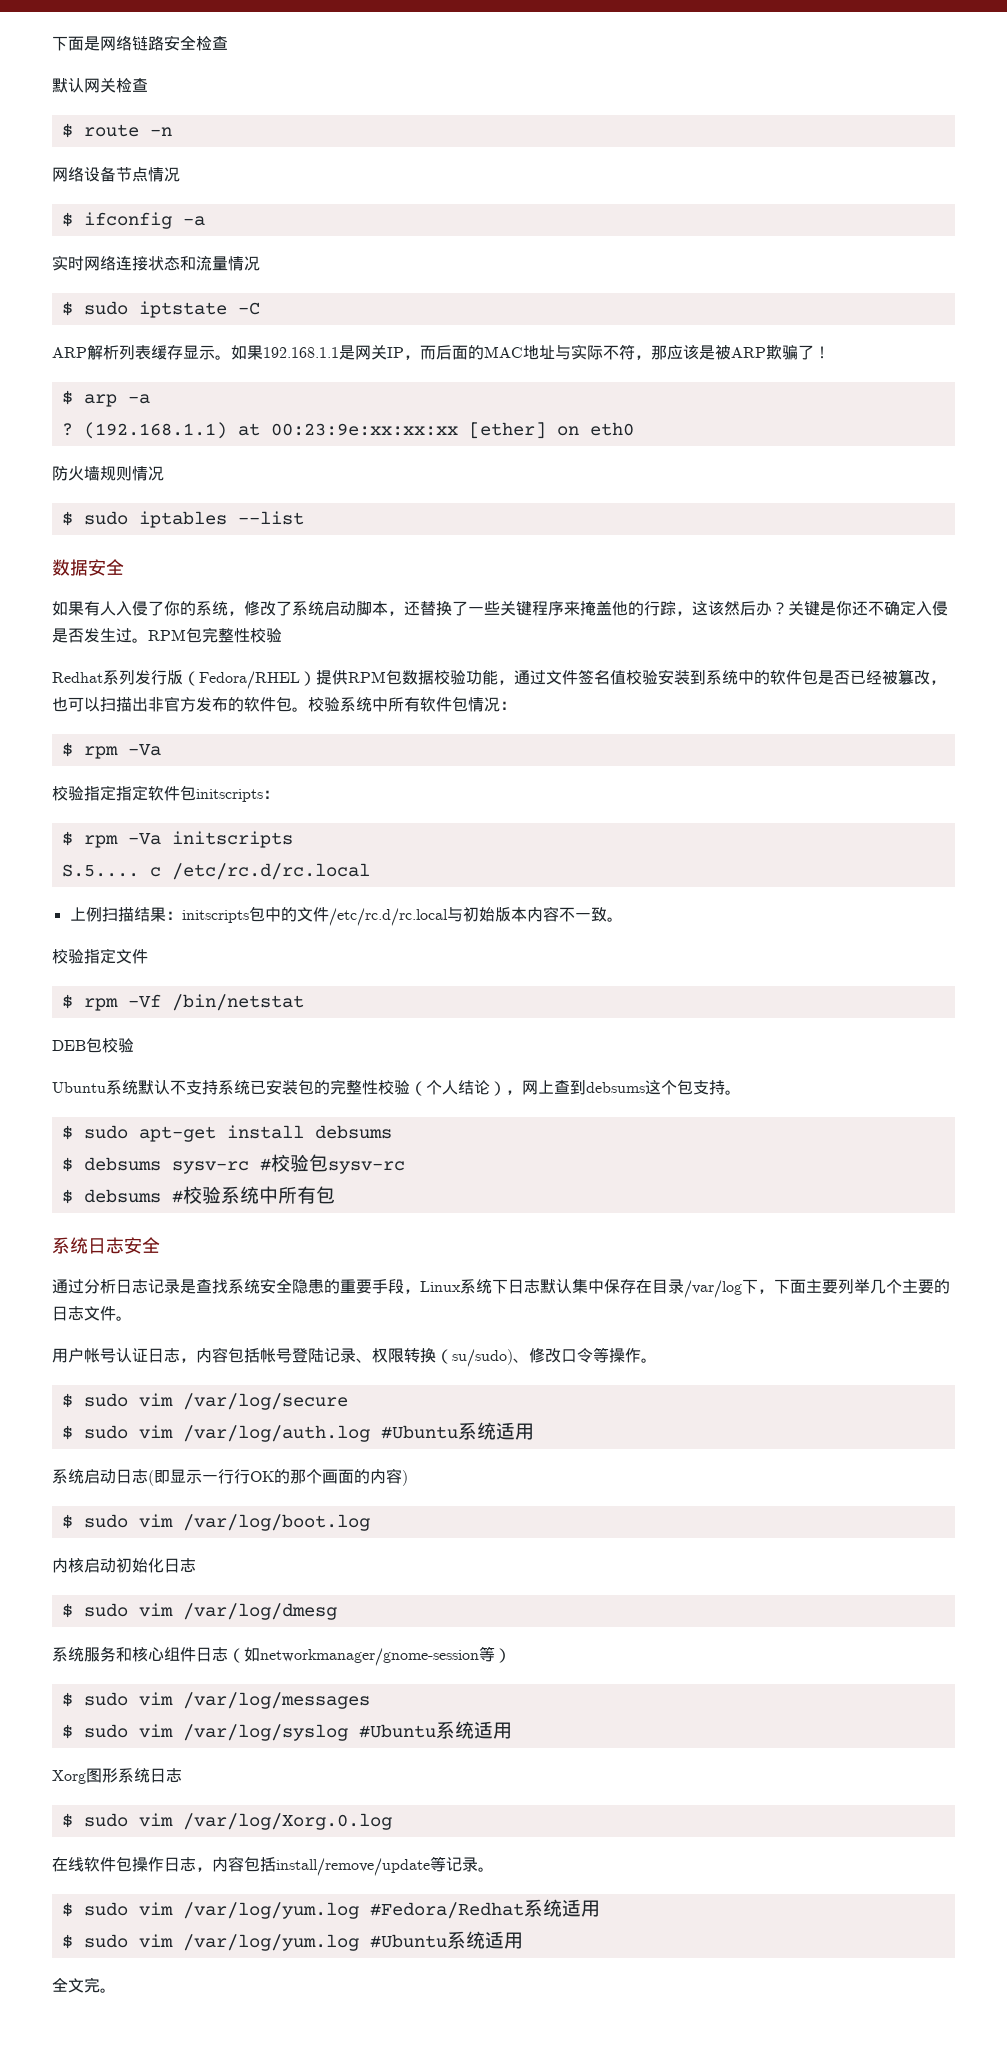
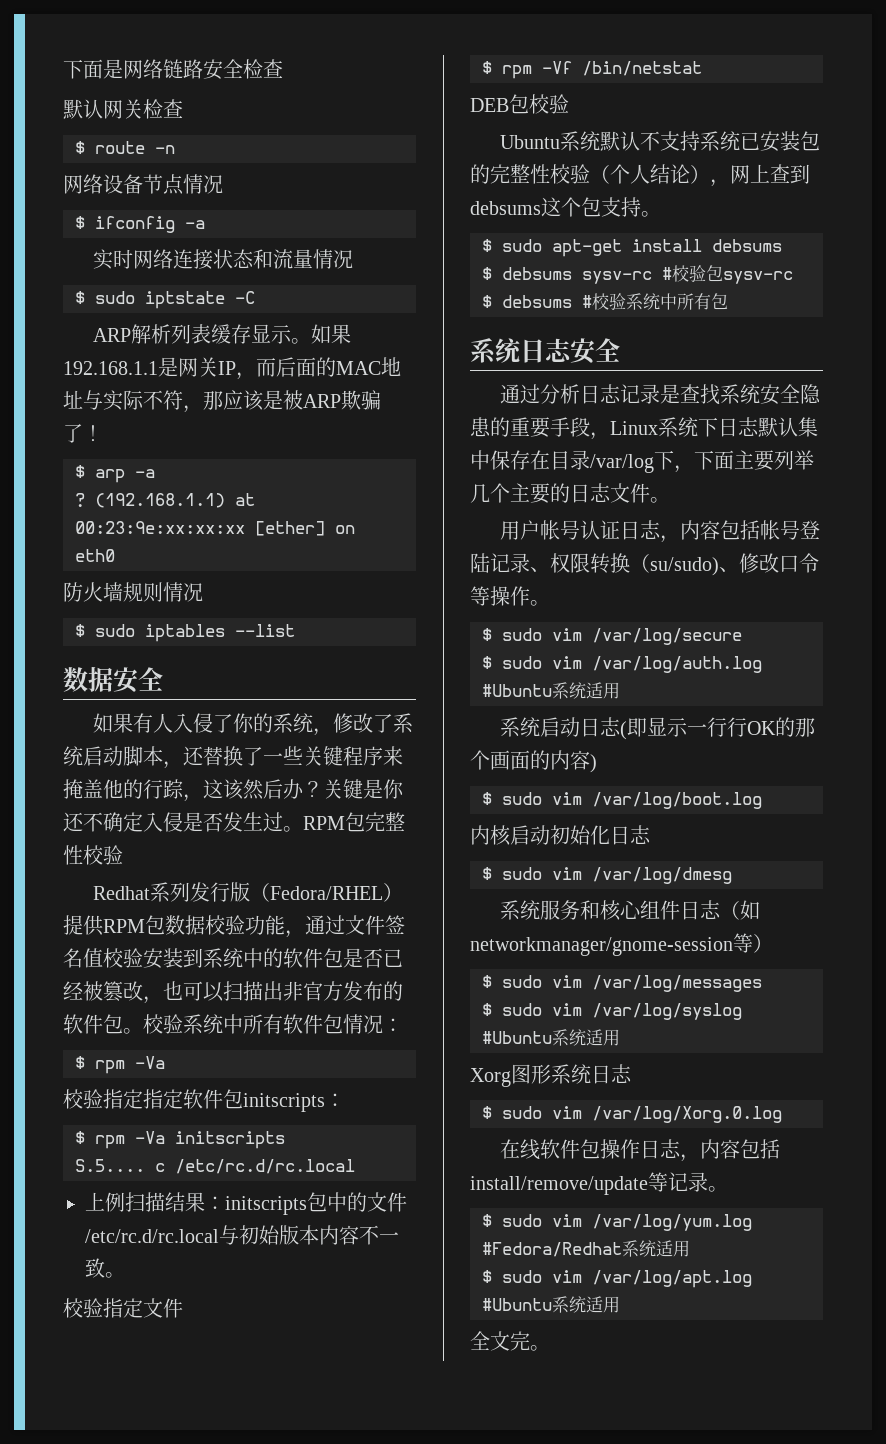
- $ sudo vim /var/log/yum.log #Ubuntu系统适用
+ $ sudo vim /var/log/apt.log #Ubuntu系统适用

